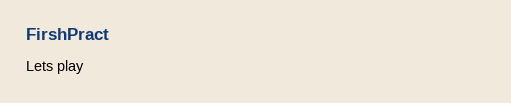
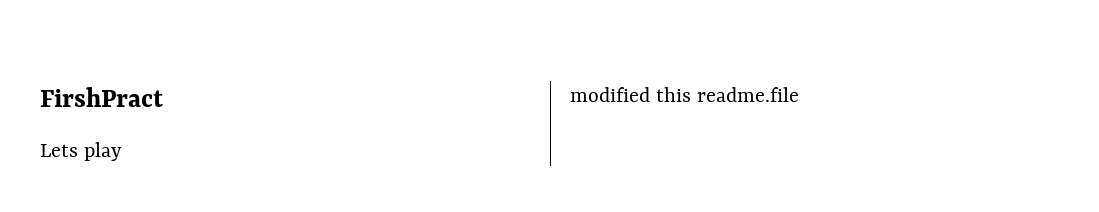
+ modified this readme.file

